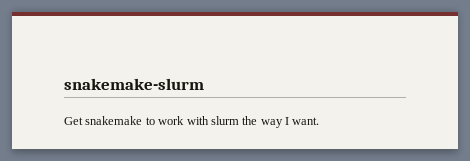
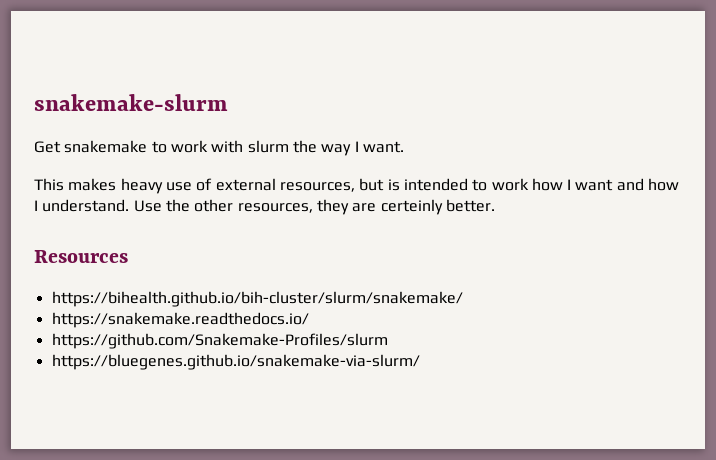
+ This makes heavy use of external resources, but is intended to work how I want and how I understand. Use the other resources, they are certeinly better.
+ Resources
+ https://bihealth.github.io/bih-cluster/slurm/snakemake/
+ https://snakemake.readthedocs.io/
+ https://github.com/Snakemake-Profiles/slurm
+ https://bluegenes.github.io/snakemake-via-slurm/

